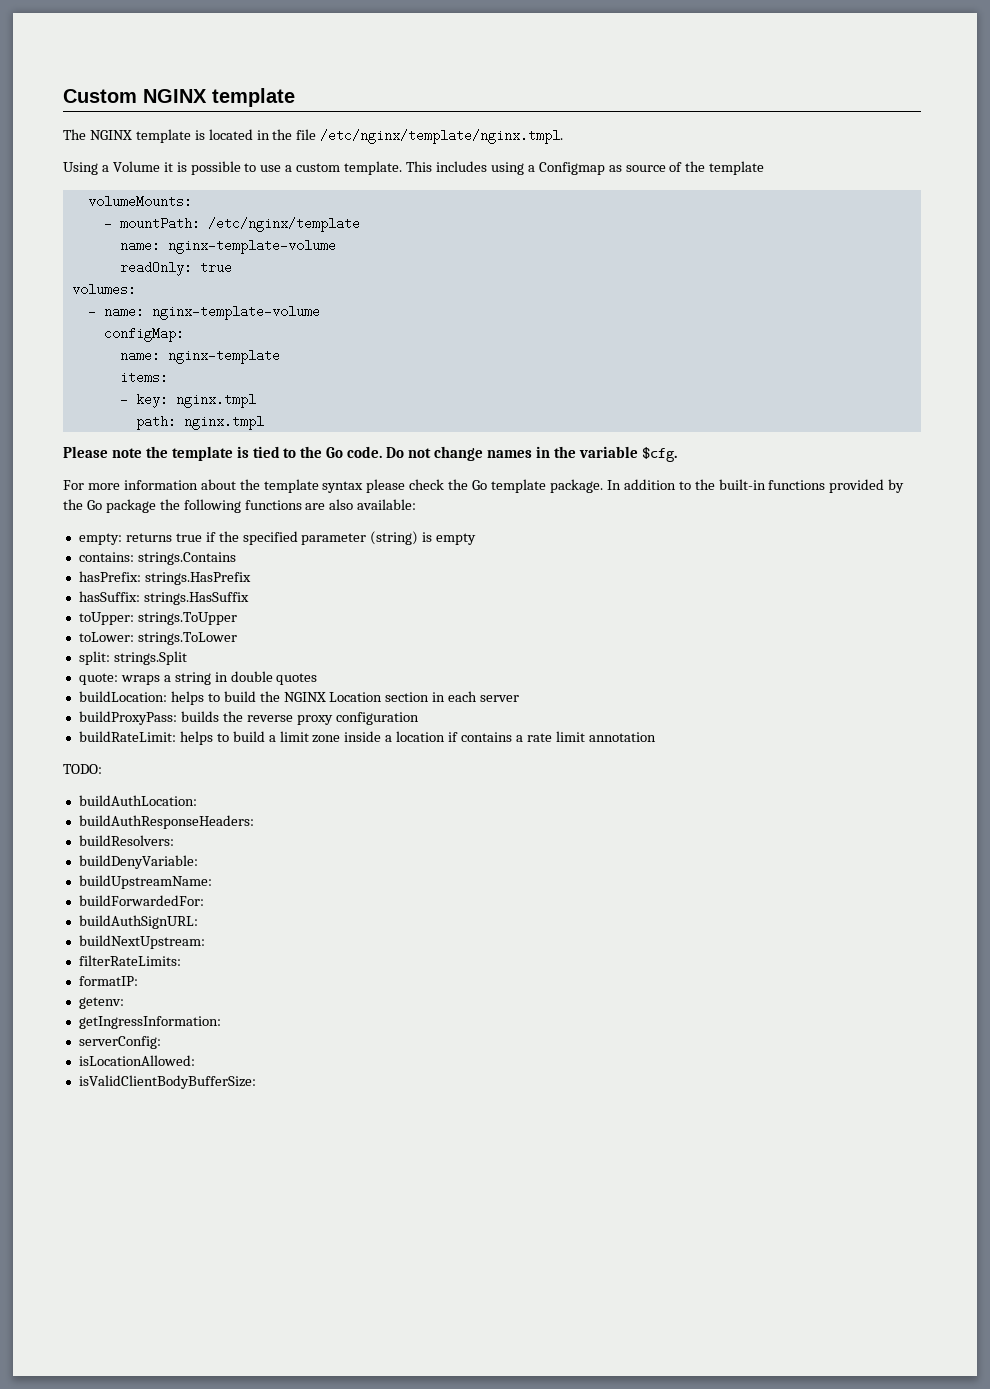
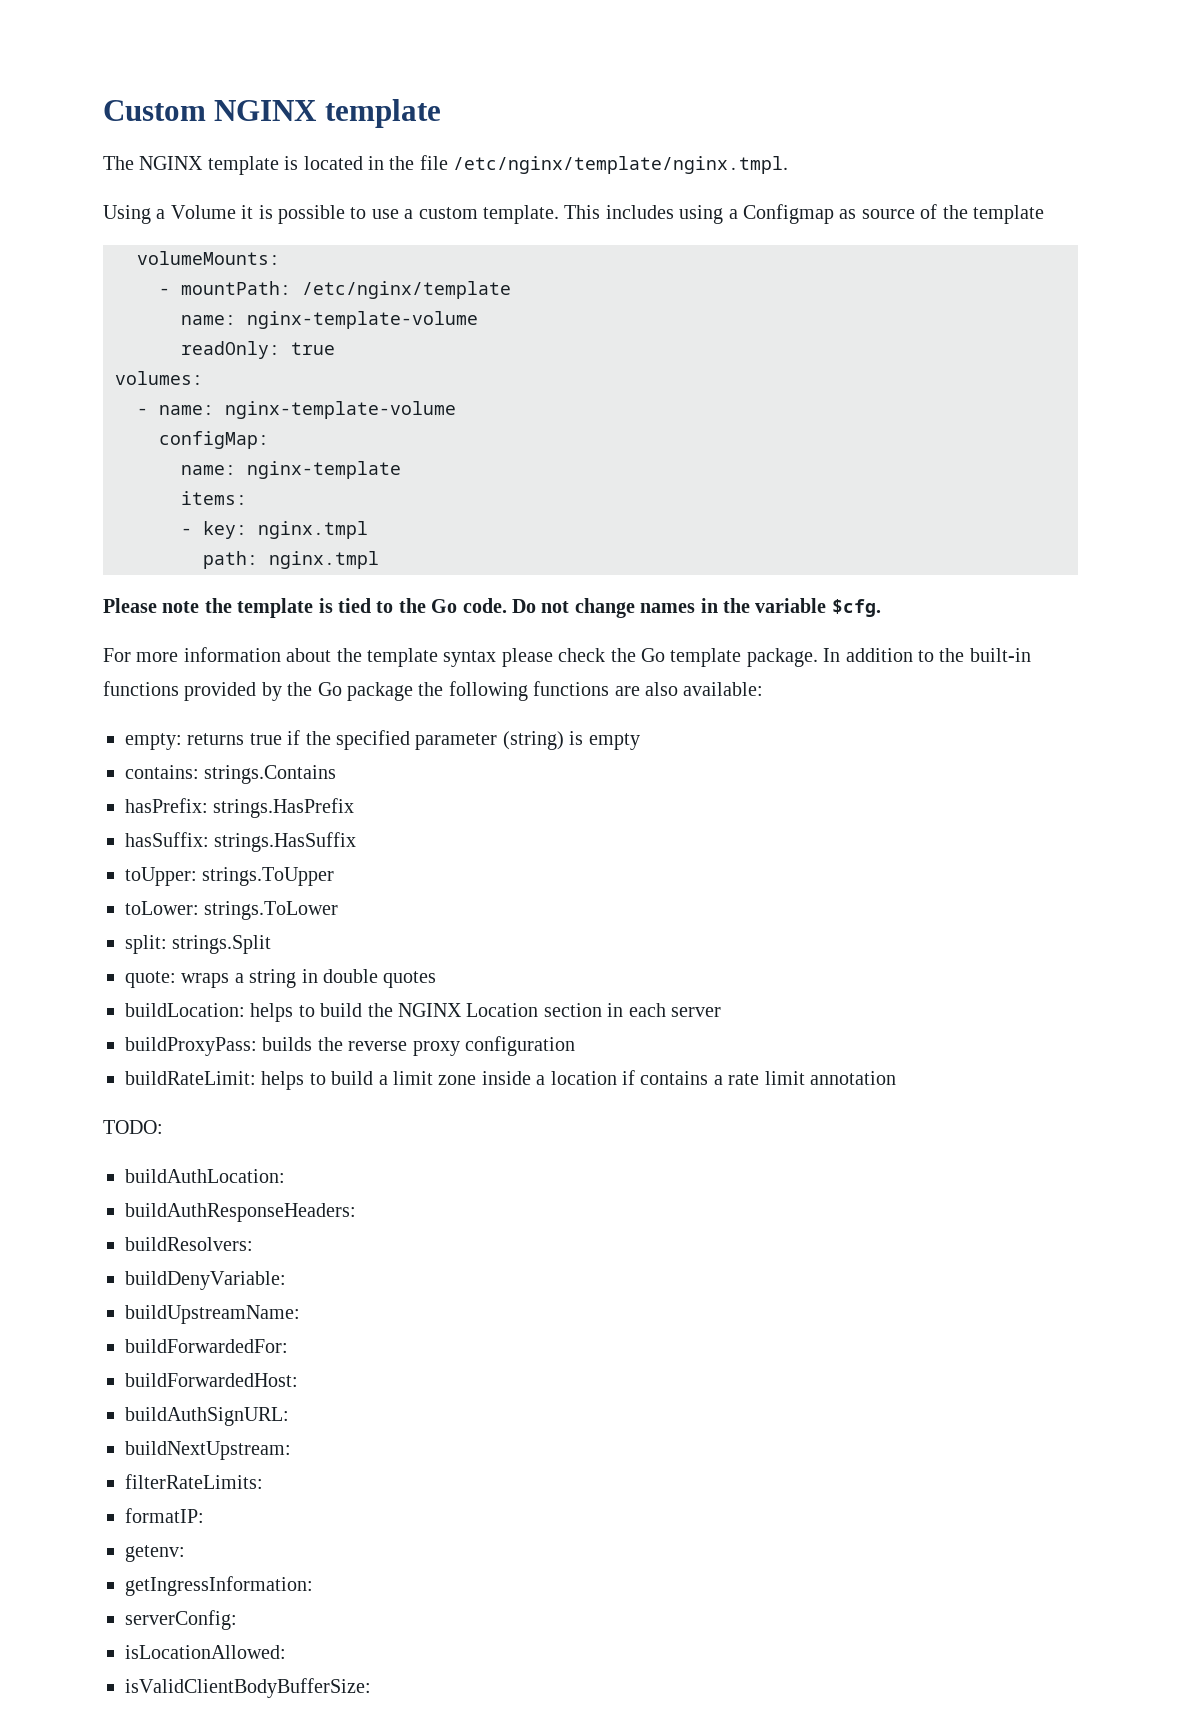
+ buildForwardedHost:

